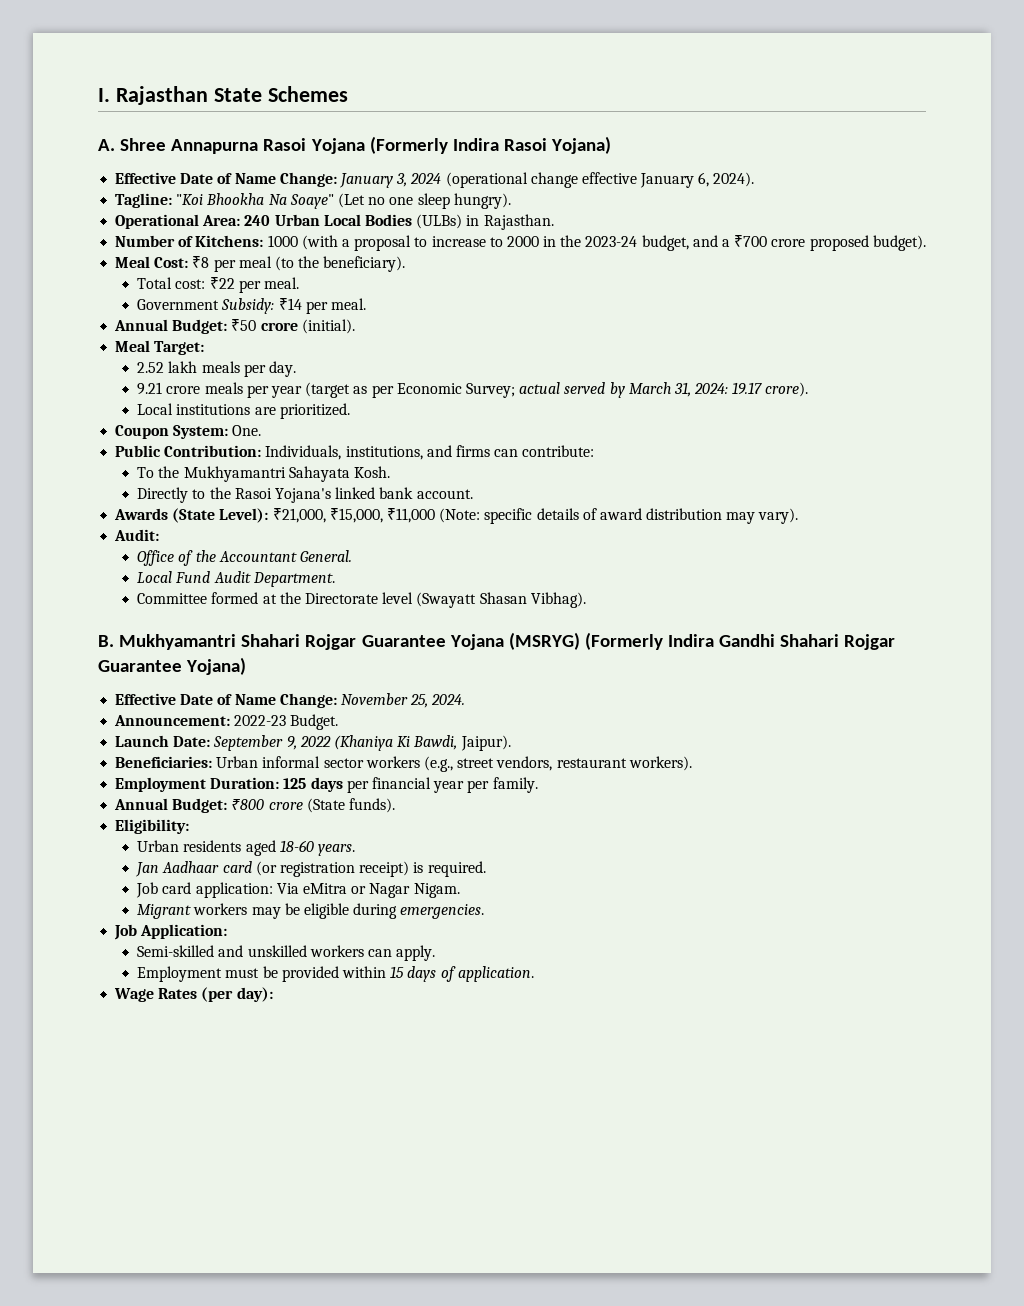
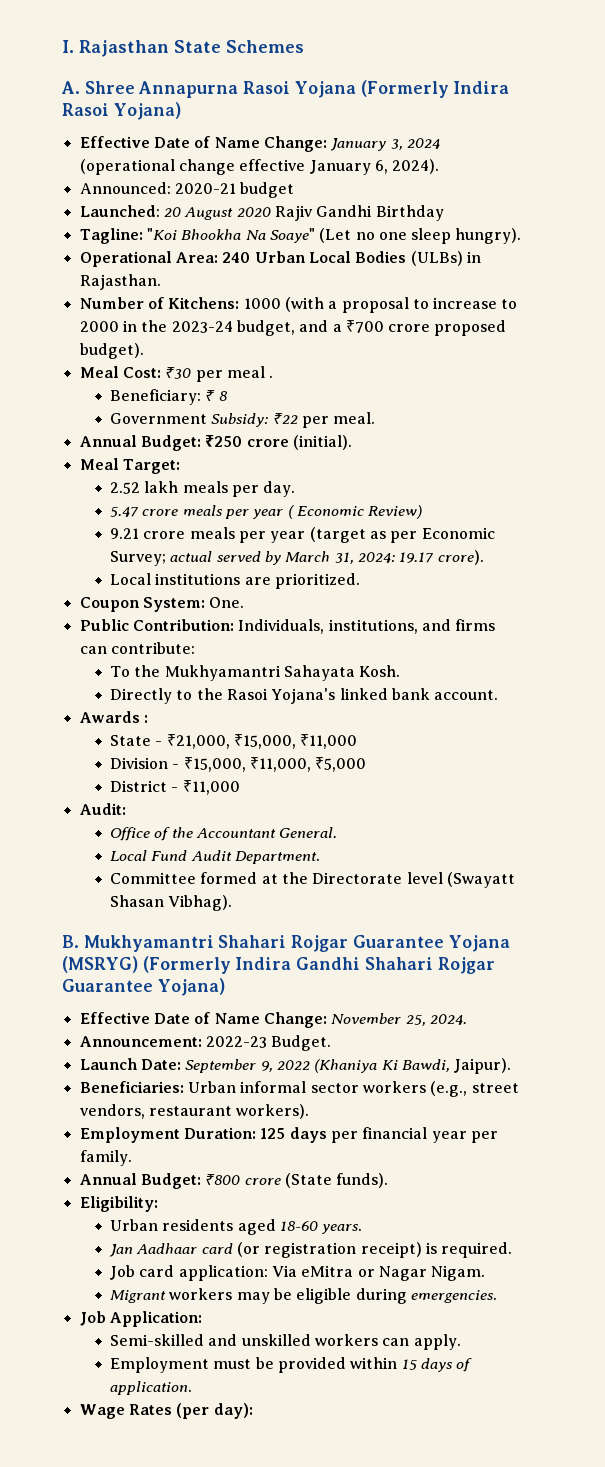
+ Announced: 2020-21 budget
+ Launched: 20 August 2020 Rajiv Gandhi Birthday
- Meal Cost: ₹8 per meal (to the beneficiary).
- Total cost: ₹22 per meal.
+ Meal Cost: ₹30 per meal .
+ Beneficiary: ₹ 8
- Government Subsidy: ₹14 per meal.
+ Government Subsidy: ₹22 per meal.
- Annual Budget: ₹50 crore (initial).
+ Annual Budget: ₹250 crore (initial).
+ 5.47 crore meals per year ( Economic Review)
- Awards (State Level): ₹21,000, ₹15,000, ₹11,000 (Note: specific details of award distribution may vary).
+ Awards :
+ State - ₹21,000, ₹15,000, ₹11,000
+ Division - ₹15,000, ₹11,000, ₹5,000
+ District - ₹11,000

